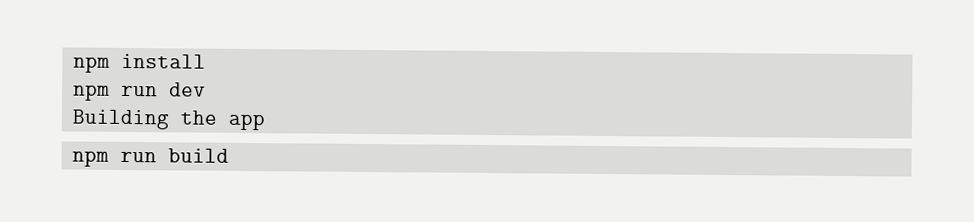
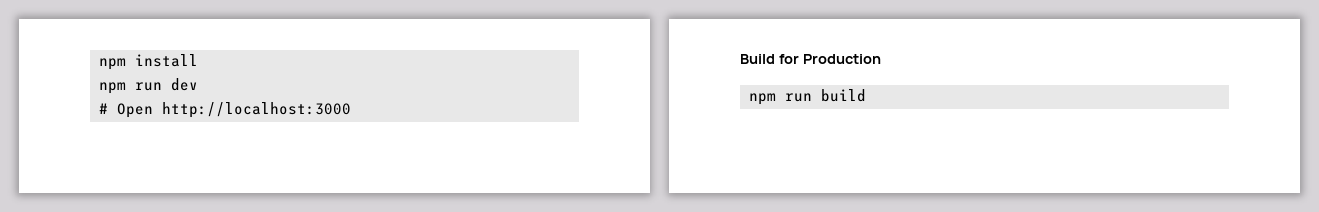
- Building the app
+ # Open http://localhost:3000
+ Build for Production

